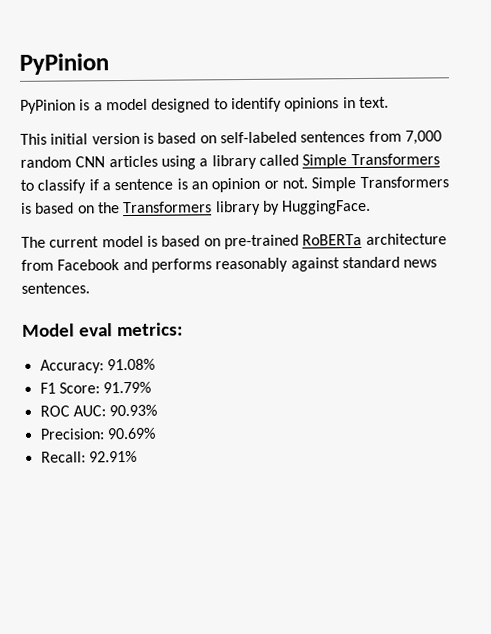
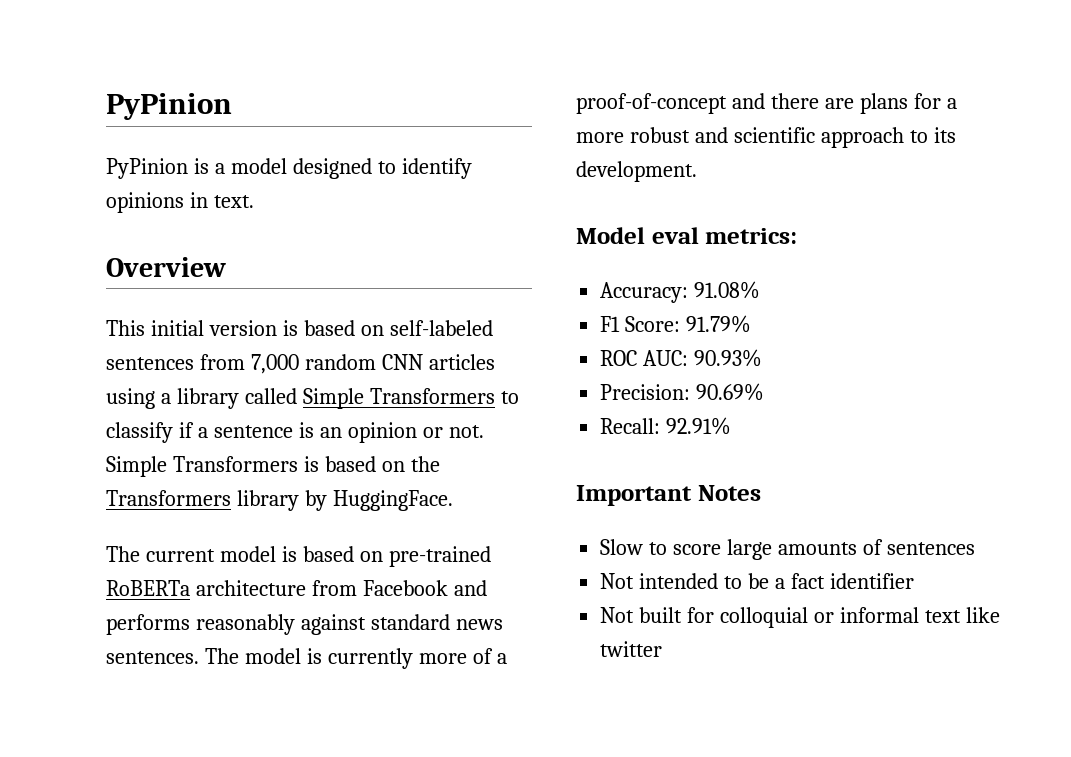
+ Overview
+ The model is currently more of a proof-of-concept and there are plans for a more robust and scientific approach to its development.
+ Important Notes
+ Slow to score large amounts of sentences
+ Not intended to be a fact identifier
+ Not built for colloquial or informal text like twitter

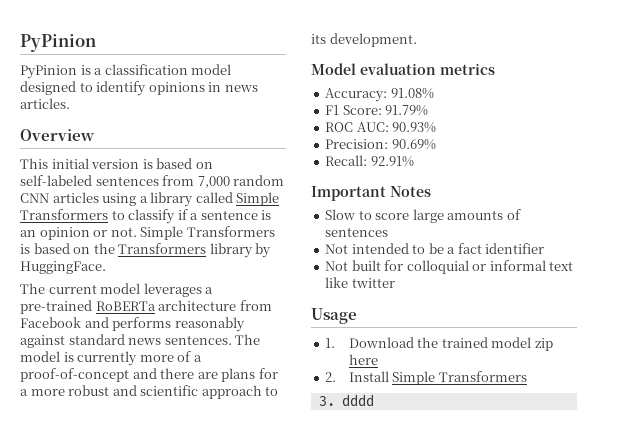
- PyPinion is a model designed to identify opinions in text.
+ PyPinion is a classification model designed to identify opinions in news articles.
- The current model is based on pre-trained RoBERTa architecture from Facebook and performs reasonably against standard news sentences.
+ The current model leverages a pre-trained RoBERTa architecture from Facebook and performs reasonably against standard news sentences.
- Model eval metrics:
+ Model evaluation metrics
+ Usage
+ 1. Download the trained model zip here
+ 2. Install Simple Transformers
+ 3. dddd

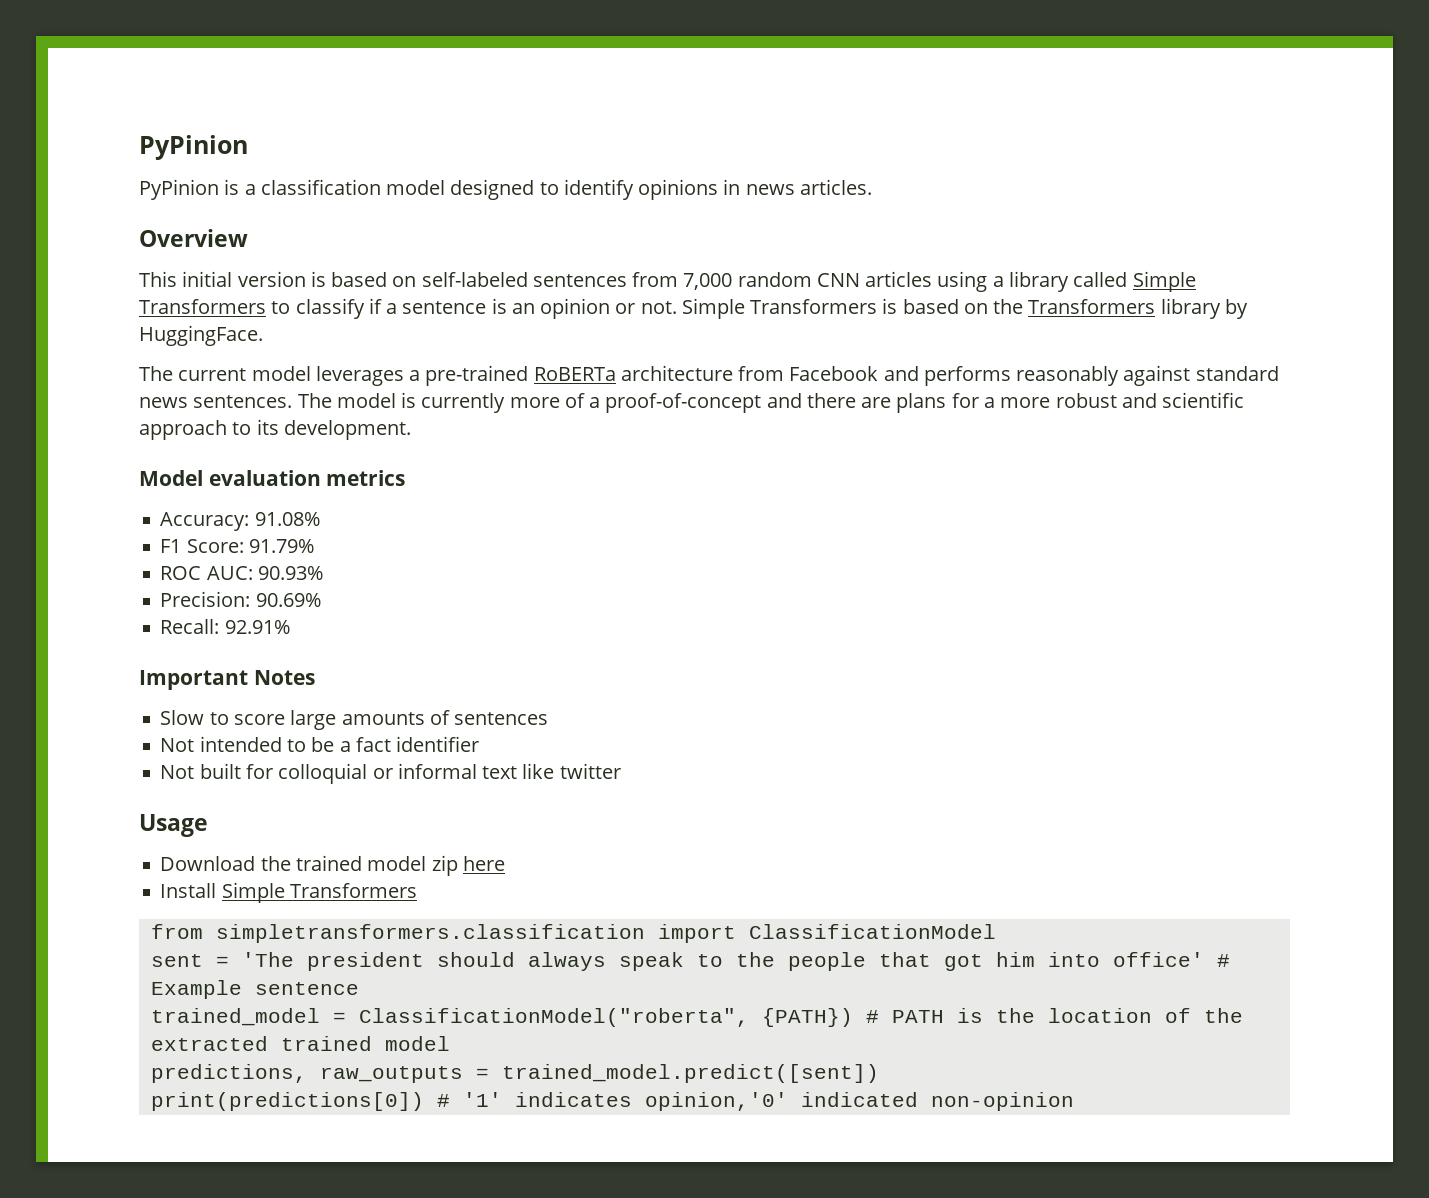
- 1. Download the trained model zip here
+ Download the trained model zip here
- 2. Install Simple Transformers
+ Install Simple Transformers
- 3. dddd
+ from simpletransformers.classification import ClassificationModel
+ sent = 'The president should always speak to the people that got him into office' # Example sentence
+ trained_model = ClassificationModel("roberta", {PATH}) # PATH is the location of the extracted trained model
+ predictions, raw_outputs = trained_model.predict([sent])
+ print(predictions[0]) # '1' indicates opinion,'0' indicated non-opinion

